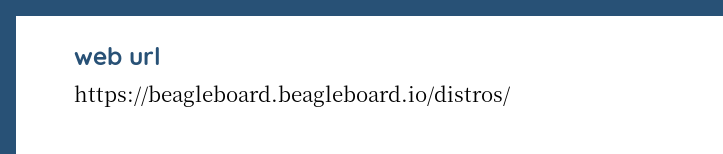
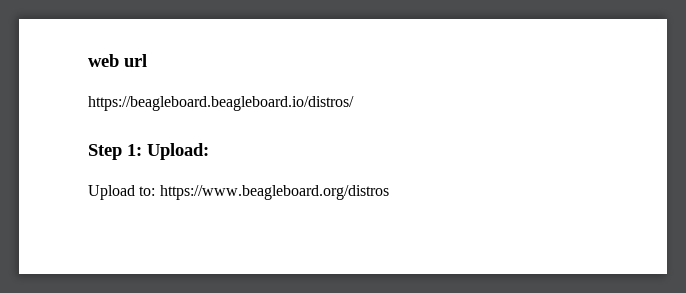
+ Step 1: Upload:
+ Upload to: https://www.beagleboard.org/distros

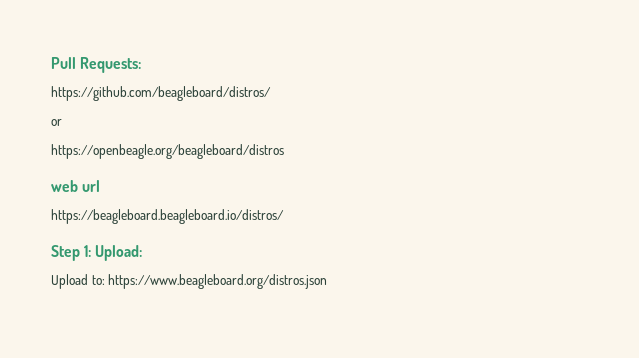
+ Pull Requests:
+ https://github.com/beagleboard/distros/
+ or
+ https://openbeagle.org/beagleboard/distros
- Upload to: https://www.beagleboard.org/distros
+ Upload to: https://www.beagleboard.org/distros.json

